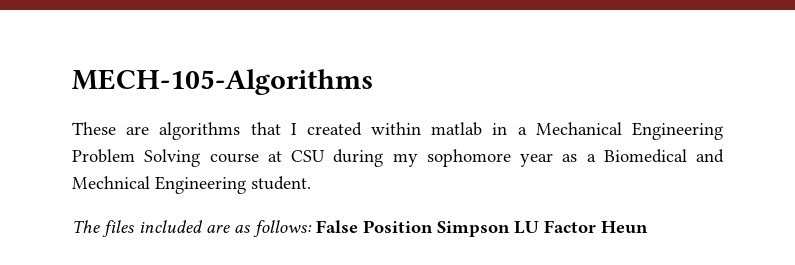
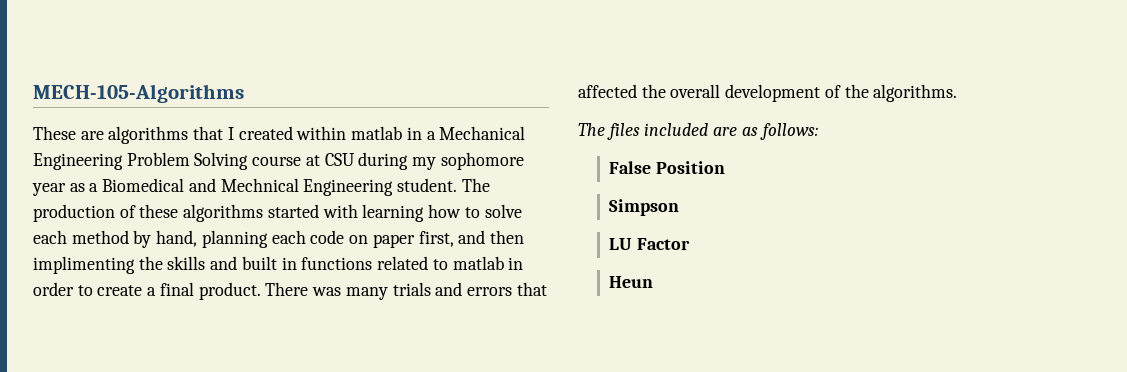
+ The production of these algorithms started with learning how to solve each method by hand, planning each code on paper first, and then implimenting the skills and built in functions related to matlab in order to create a final product. There was many trials and errors that affected the overall development of the algorithms.
- The files included are as follows: False Position Simpson LU Factor Heun
+ The files included are as follows:
+ False Position
+ Simpson
+ LU Factor
+ Heun

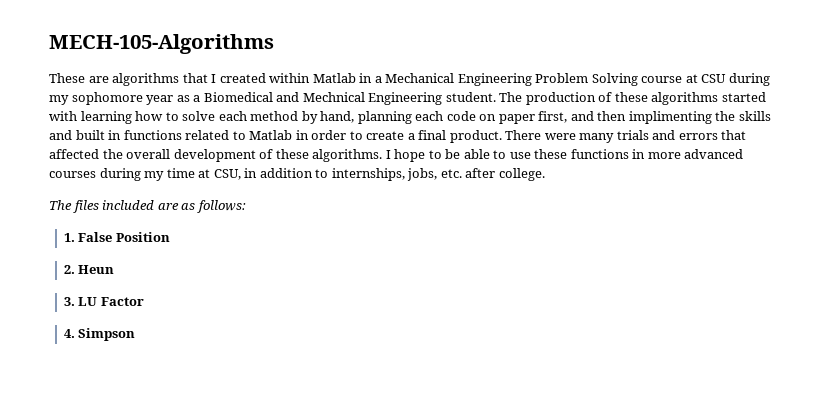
- These are algorithms that I created within matlab in a Mechanical Engineering Problem Solving course at CSU during my sophomore year as a Biomedical and Mechnical Engineering student.
+ These are algorithms that I created within Matlab in a Mechanical Engineering Problem Solving course at CSU during my sophomore year as a Biomedical and Mechnical Engineering student.
- The production of these algorithms started with learning how to solve each method by hand, planning each code on paper first, and then implimenting the skills and built in functions related to matlab in order to create a final product.
+ The production of these algorithms started with learning how to solve each method by hand, planning each code on paper first, and then implimenting the skills and built in functions related to Matlab in order to create a final product.
- There was many trials and errors that affected the overall development of the algorithms.
+ There were many trials and errors that affected the overall development of these algorithms. I hope to be able to use these functions in more advanced courses during my time at CSU, in addition to internships, jobs, etc. after college.
- False Position
+ 1. False Position
- Simpson
- LU Factor
+ 2. Heun
+ 3. LU Factor
- Heun
+ 4. Simpson

